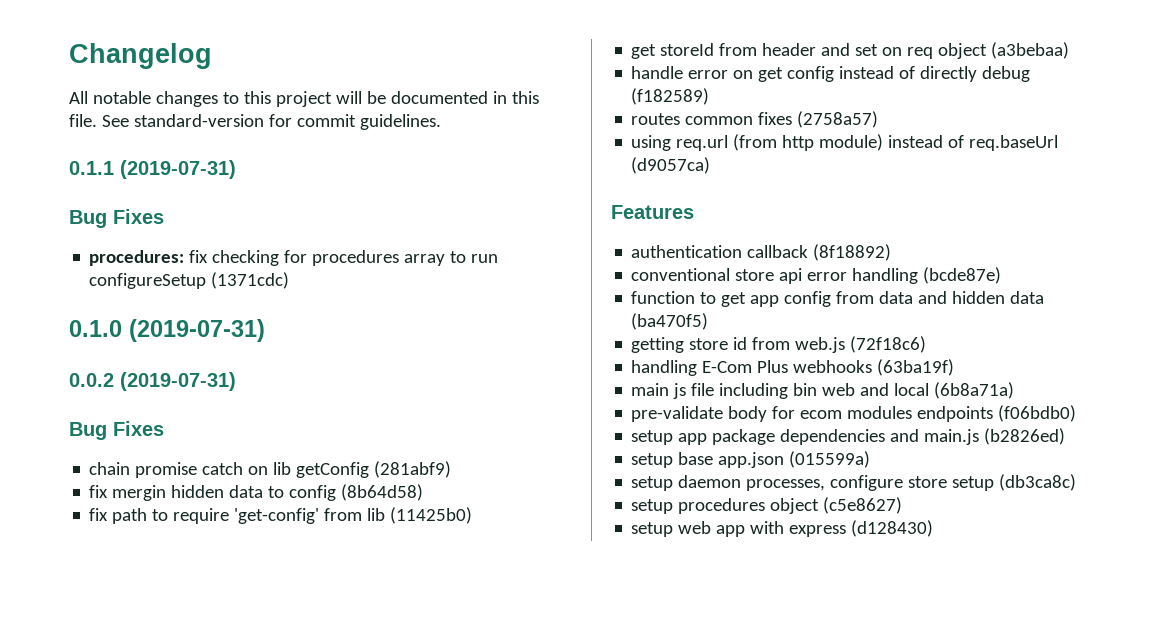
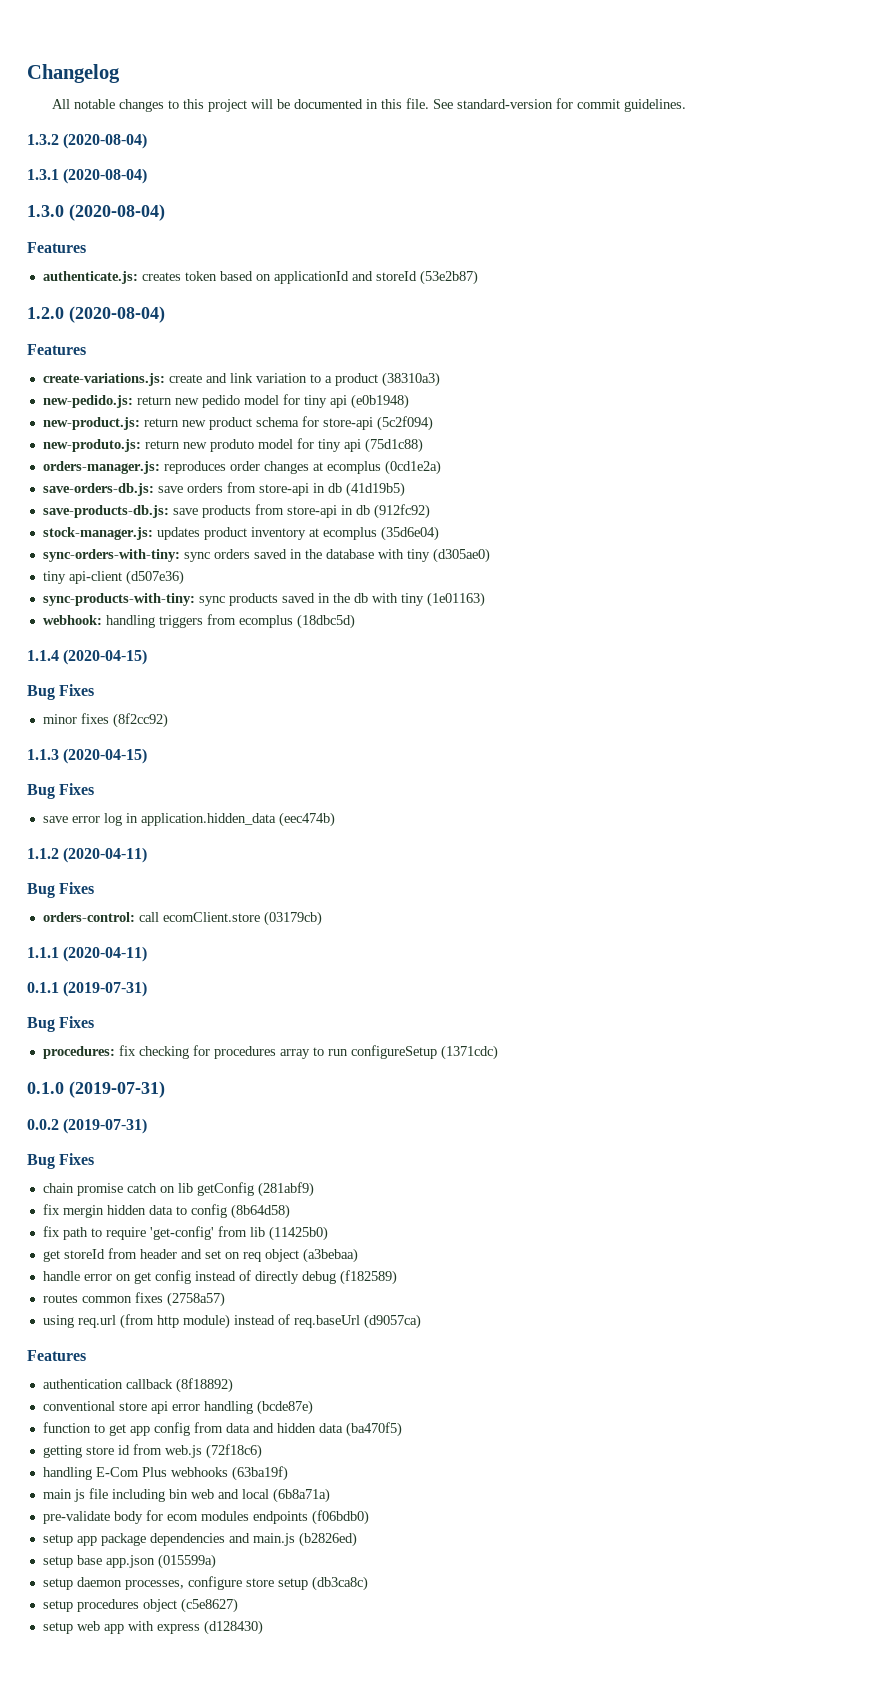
+ 1.3.2 (2020-08-04)
+ 1.3.1 (2020-08-04)
+ 1.3.0 (2020-08-04)
+ Features
+ authenticate.js: creates token based on applicationId and storeId (53e2b87)
+ 1.2.0 (2020-08-04)
+ Features
+ create-variations.js: create and link variation to a product (38310a3)
+ new-pedido.js: return new pedido model for tiny api (e0b1948)
+ new-product.js: return new product schema for store-api (5c2f094)
+ new-produto.js: return new produto model for tiny api (75d1c88)
+ orders-manager.js: reproduces order changes at ecomplus (0cd1e2a)
+ save-orders-db.js: save orders from store-api in db (41d19b5)
+ save-products-db.js: save products from store-api in db (912fc92)
+ stock-manager.js: updates product inventory at ecomplus (35d6e04)
+ sync-orders-with-tiny: sync orders saved in the database with tiny (d305ae0)
+ tiny api-client (d507e36)
+ sync-products-with-tiny: sync products saved in the db with tiny (1e01163)
+ webhook: handling triggers from ecomplus (18dbc5d)
+ 1.1.4 (2020-04-15)
+ Bug Fixes
+ minor fixes (8f2cc92)
+ 1.1.3 (2020-04-15)
+ Bug Fixes
+ save error log in application.hidden_data (eec474b)
+ 1.1.2 (2020-04-11)
+ Bug Fixes
+ orders-control: call ecomClient.store (03179cb)
+ 1.1.1 (2020-04-11)

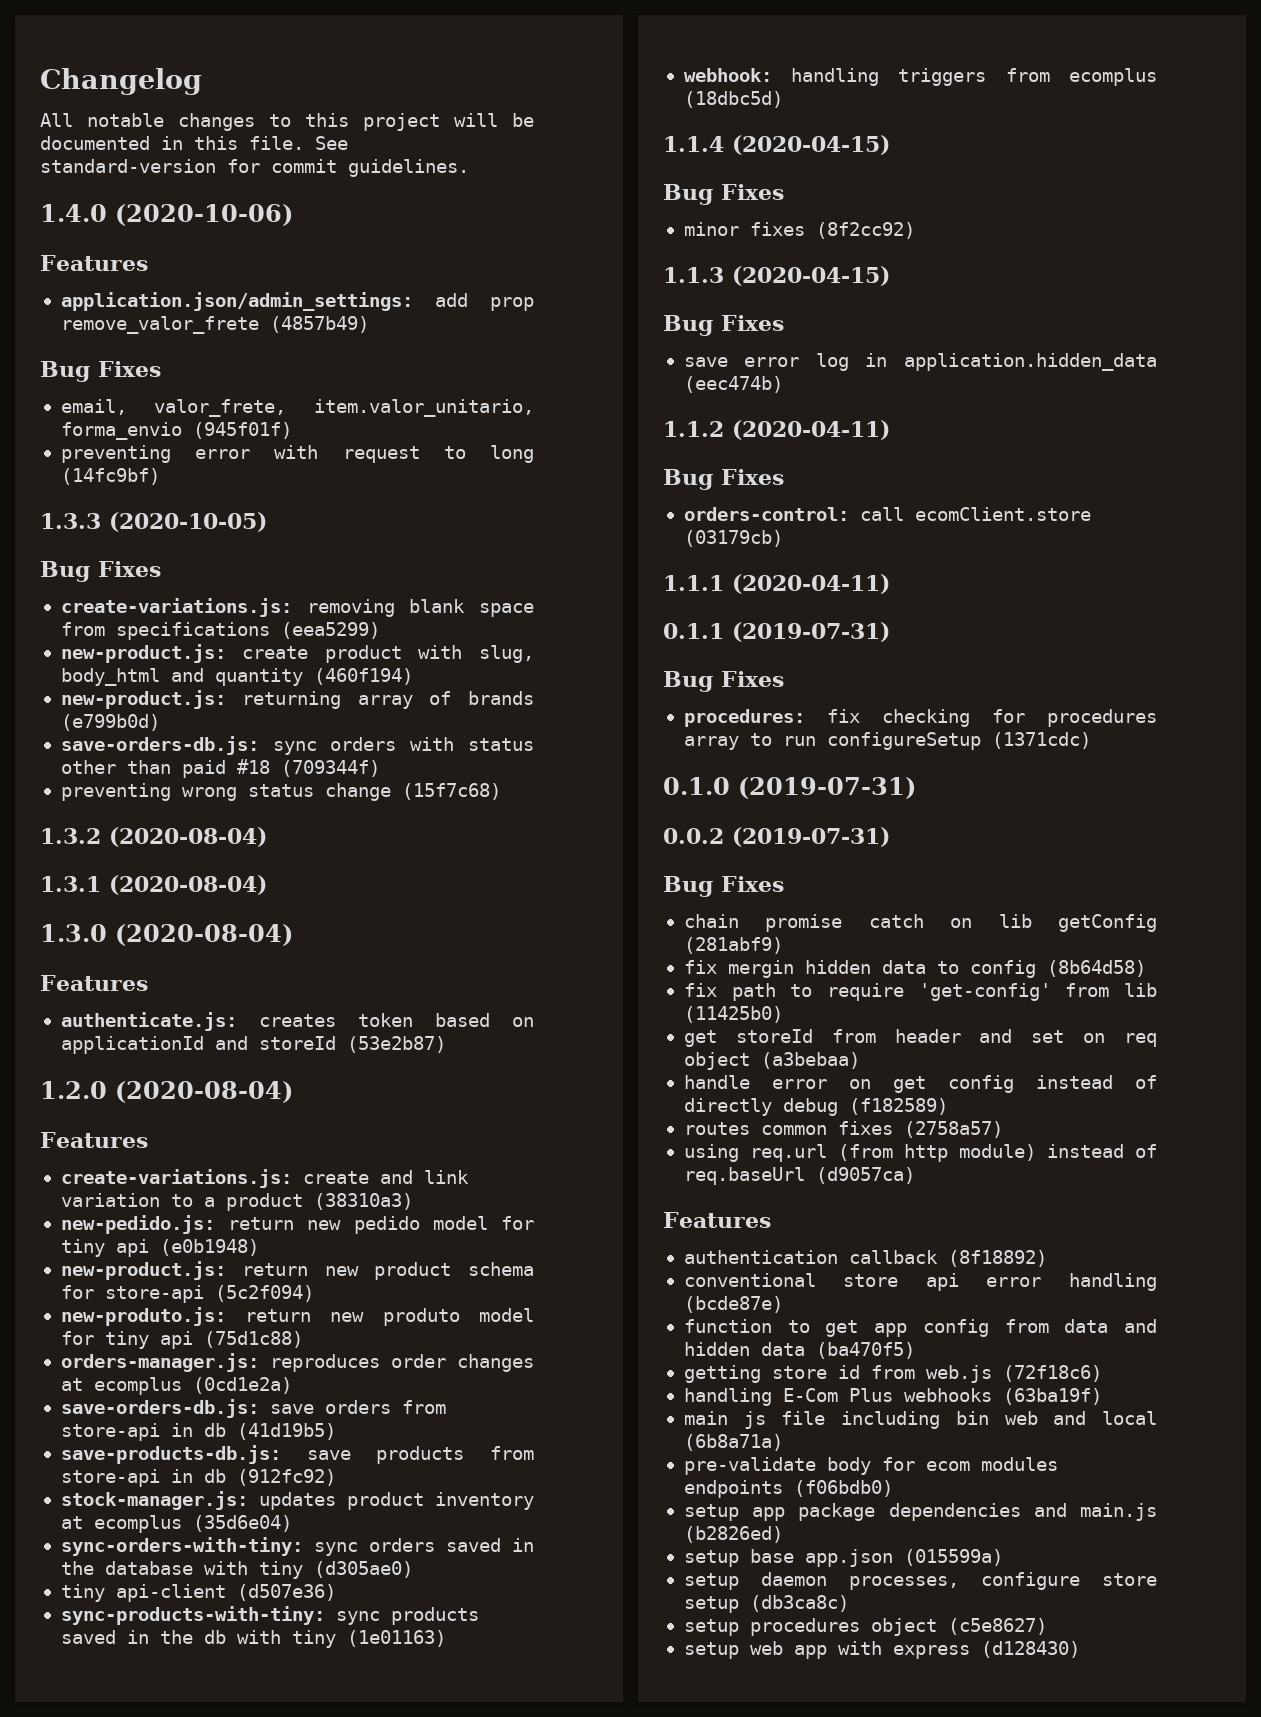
+ 1.4.0 (2020-10-06)
+ Features
+ application.json/admin_settings: add prop remove_valor_frete (4857b49)
+ Bug Fixes
+ email, valor_frete, item.valor_unitario, forma_envio (945f01f)
+ preventing error with request to long (14fc9bf)
+ 1.3.3 (2020-10-05)
+ Bug Fixes
+ create-variations.js: removing blank space from specifications (eea5299)
+ new-product.js: create product with slug, body_html and quantity (460f194)
+ new-product.js: returning array of brands (e799b0d)
+ save-orders-db.js: sync orders with status other than paid #18 (709344f)
+ preventing wrong status change (15f7c68)

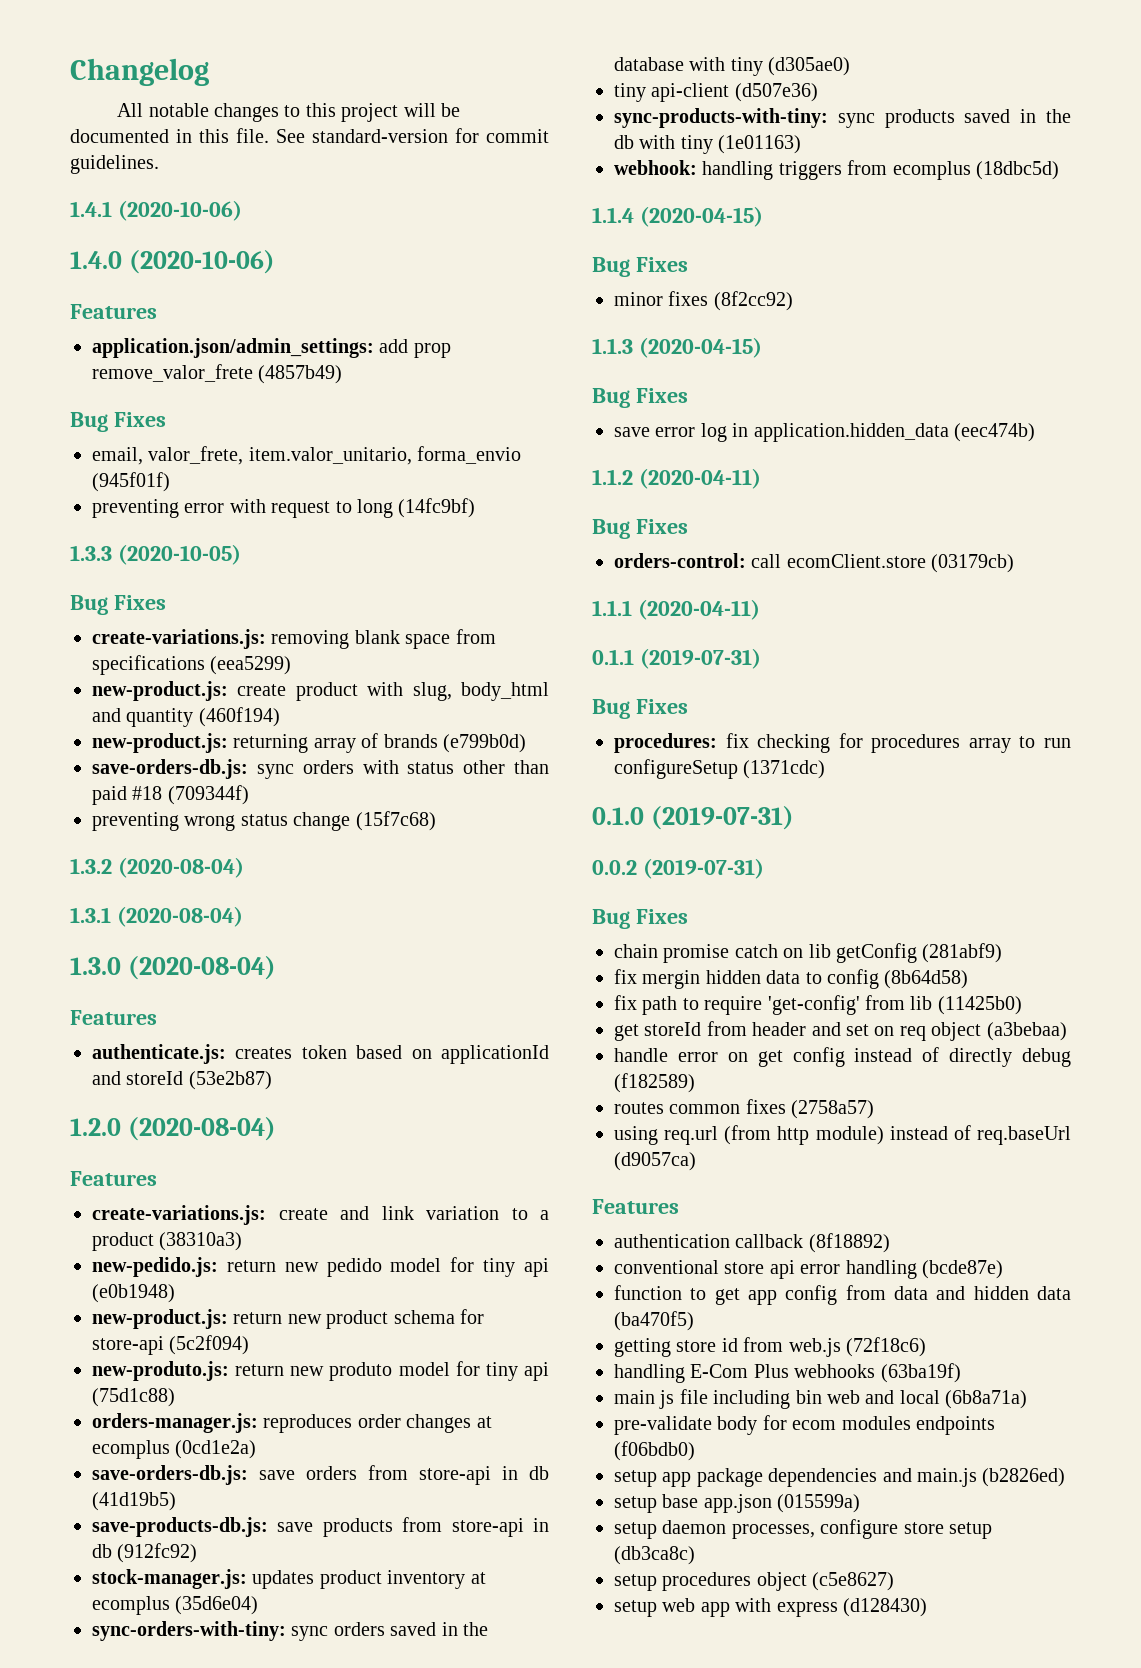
+ 1.4.1 (2020-10-06)

